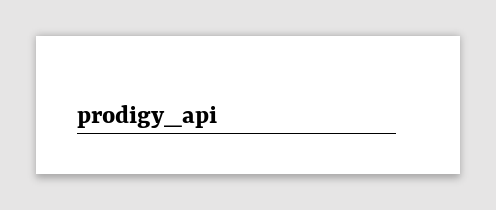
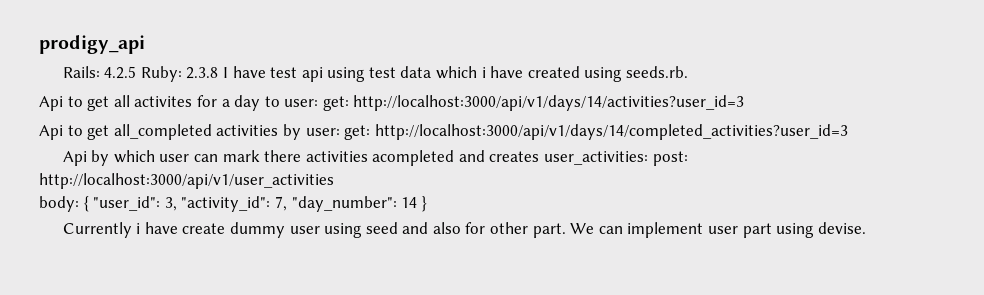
+ Rails: 4.2.5 Ruby: 2.3.8 I have test api using test data which i have created using seeds.rb.
+ Api to get all activites for a day to user: get: http://localhost:3000/api/v1/days/14/activities?user_id=3
+ Api to get all_completed activities by user: get: http://localhost:3000/api/v1/days/14/completed_activities?user_id=3
+ Api by which user can mark there activities acompleted and creates user_activities: post: http://localhost:3000/api/v1/user_activities
+ body: { "user_id": 3, "activity_id": 7, "day_number": 14 }
+ Currently i have create dummy user using seed and also for other part. We can implement user part using devise.

